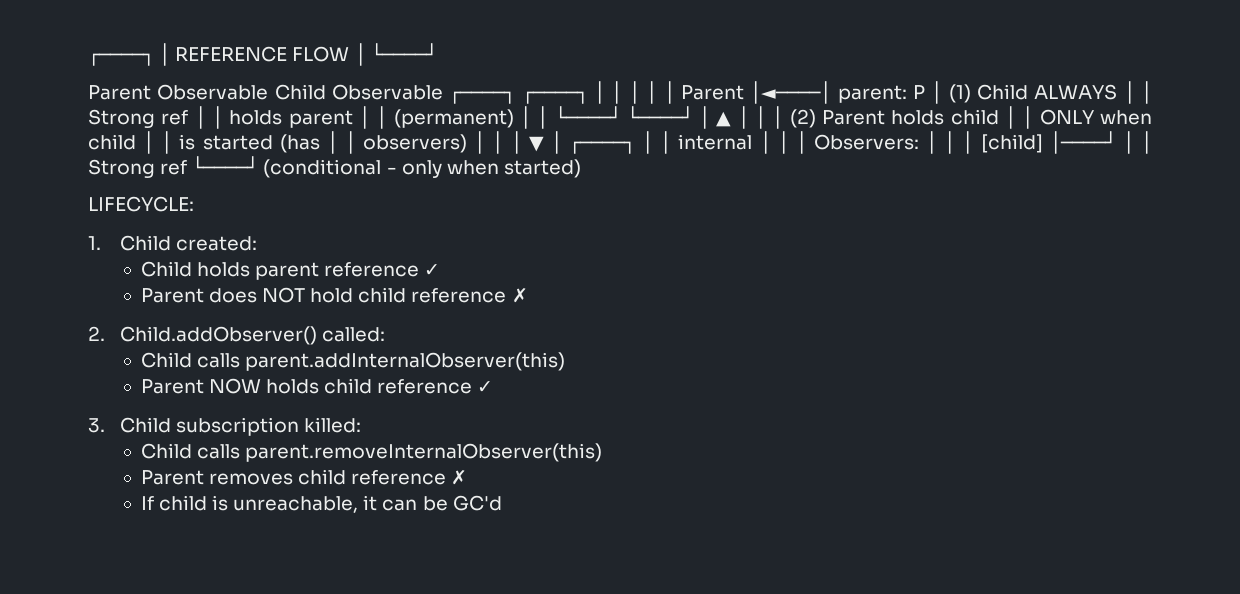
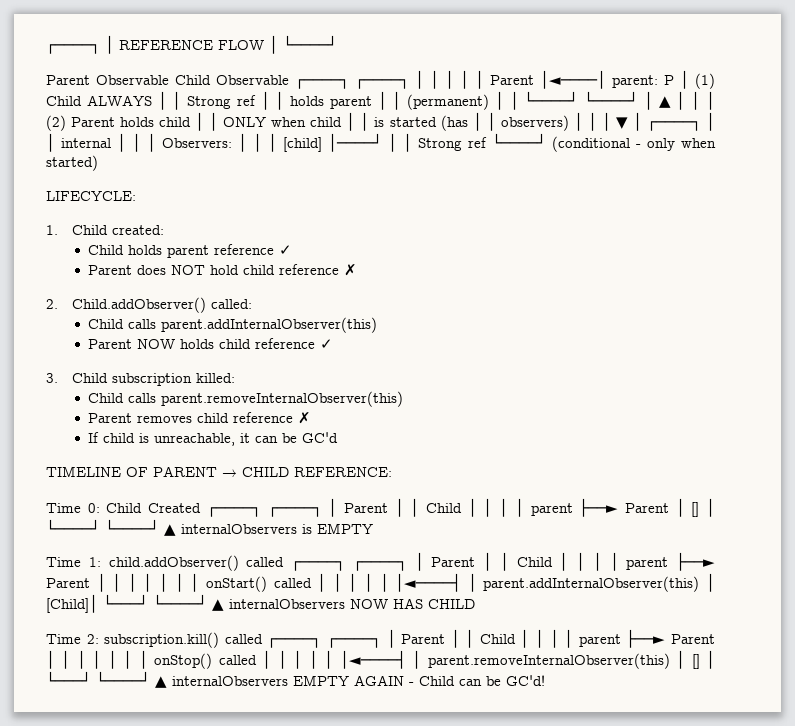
+ TIMELINE OF PARENT → CHILD REFERENCE:
+ Time 0: Child Created ┌────┐ ┌────┐ │ Parent │ │ Child │ │ │ │ parent ├──► Parent │ [] │ └────┘ └────┘ ▲ internalObservers is EMPTY
+ Time 1: child.addObserver() called ┌────┐ ┌────┐ │ Parent │ │ Child │ │ │ │ parent ├──► Parent │ │ │ │ │ │ │ onStart() called │ │ │ │ │ │◄────┤ │ parent.addInternalObserver(this) │ [Child]│ └───┘ └────┘ ▲ internalObservers NOW HAS CHILD
+ Time 2: subscription.kill() called ┌────┐ ┌────┐ │ Parent │ │ Child │ │ │ │ parent ├──► Parent │ │ │ │ │ │ │ onStop() called │ │ │ │ │ │◄────┤ │ parent.removeInternalObserver(this) │ [] │ └───┘ └────┘ ▲ internalObservers EMPTY AGAIN - Child can be GC'd!

